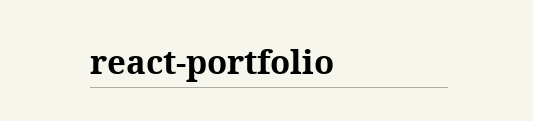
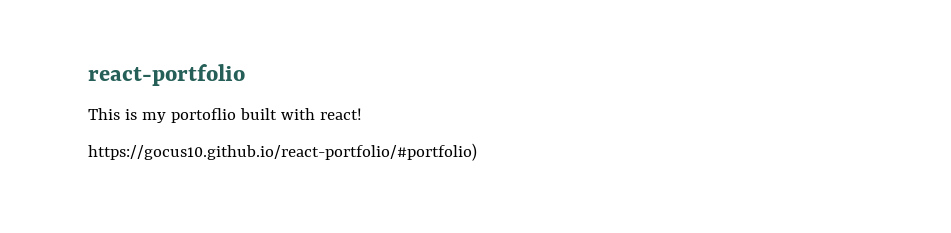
+ This is my portoflio built with react!
+ https://gocus10.github.io/react-portfolio/#portfolio)

